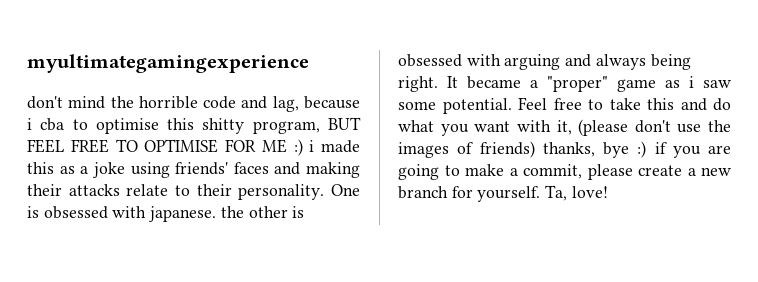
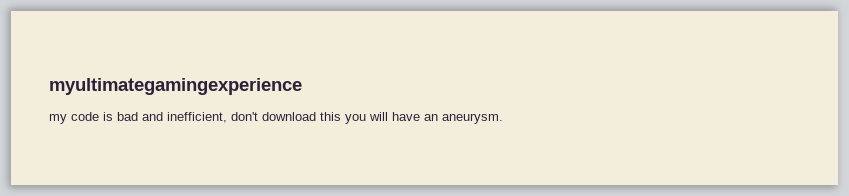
- don't mind the horrible code and lag, because i cba to optimise this shitty program, BUT FEEL FREE TO OPTIMISE FOR ME :) i made this as a joke using friends' faces and making their attacks relate to their personality. One is obsessed with japanese. the other is obsessed with arguing and always being right. It became a "proper" game as i saw some potential. Feel free to take this and do what you want with it, (please don't use the images of friends) thanks, bye :) if you are going to make a commit, please create a new branch for yourself. Ta, love!
+ my code is bad and inefficient, don't download this you will have an aneurysm.

